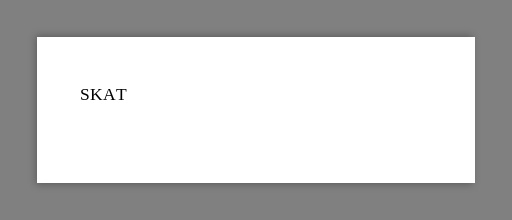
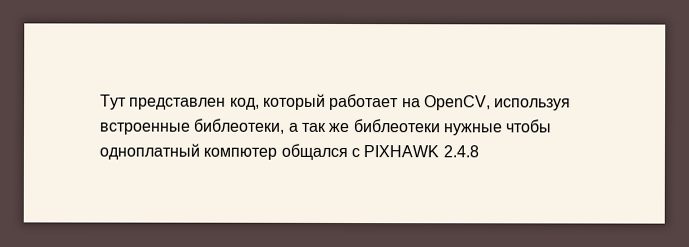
- SKAT
+ Тут представлен код, который работает на OpenCV, используя встроенные библеотеки, а так же библеотеки нужные чтобы одноплатный компютер общался с PIXHAWK 2.4.8

